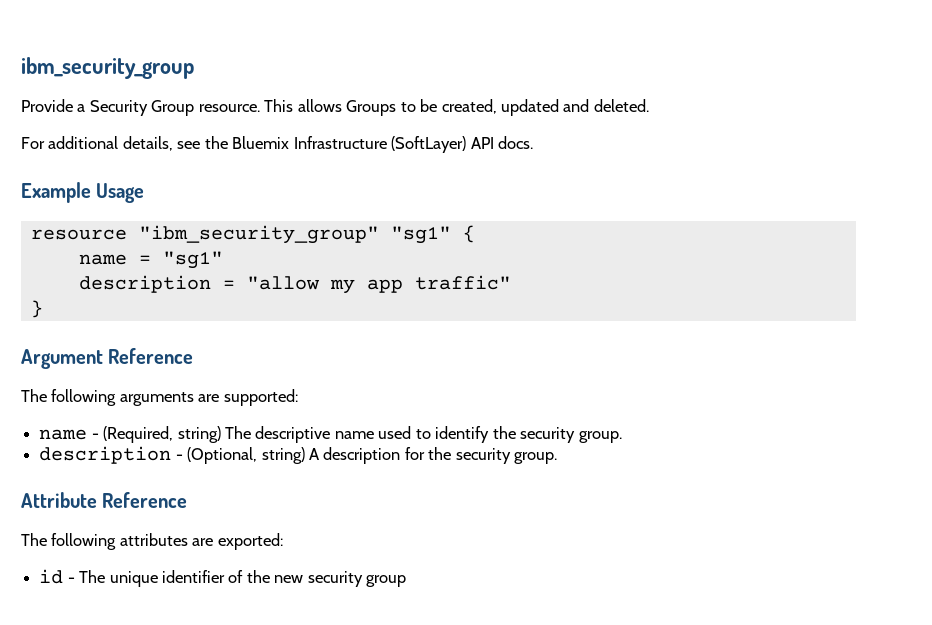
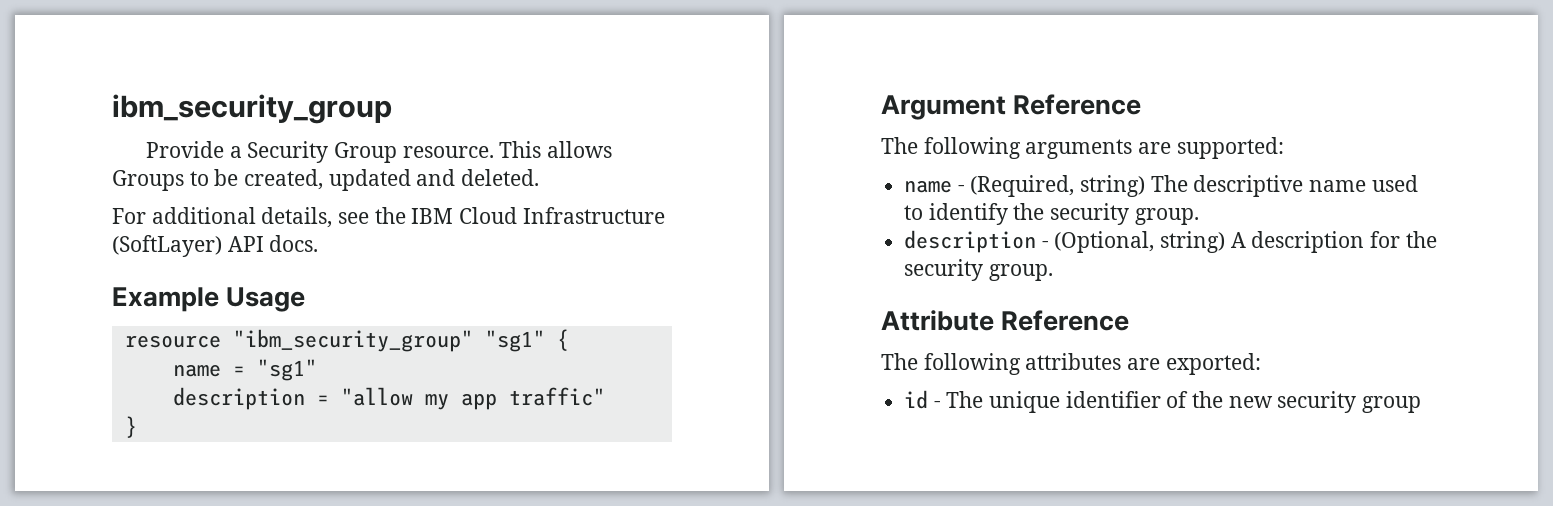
- For additional details, see the Bluemix Infrastructure (SoftLayer) API docs.
+ For additional details, see the IBM Cloud Infrastructure (SoftLayer) API docs.

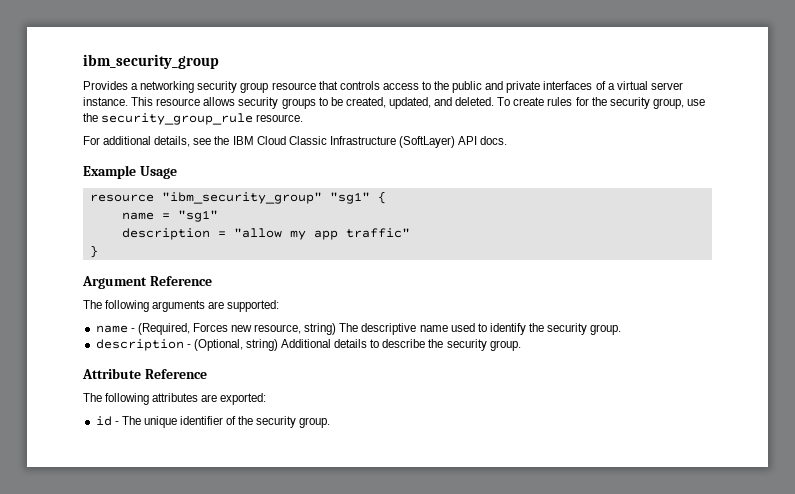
- Provide a Security Group resource. This allows Groups to be created, updated and deleted.
+ Provides a networking security group resource that controls access to the public and private interfaces of a virtual server instance. This resource allows security groups to be created, updated, and deleted. To create rules for the security group, use the security_group_rule resource.
- For additional details, see the IBM Cloud Infrastructure (SoftLayer) API docs.
+ For additional details, see the IBM Cloud Classic Infrastructure (SoftLayer) API docs.
- name - (Required, string) The descriptive name used to identify the security group.
+ name - (Required, Forces new resource, string) The descriptive name used to identify the security group.
- description - (Optional, string) A description for the security group.
+ description - (Optional, string) Additional details to describe the security group.
- id - The unique identifier of the new security group
+ id - The unique identifier of the security group.

